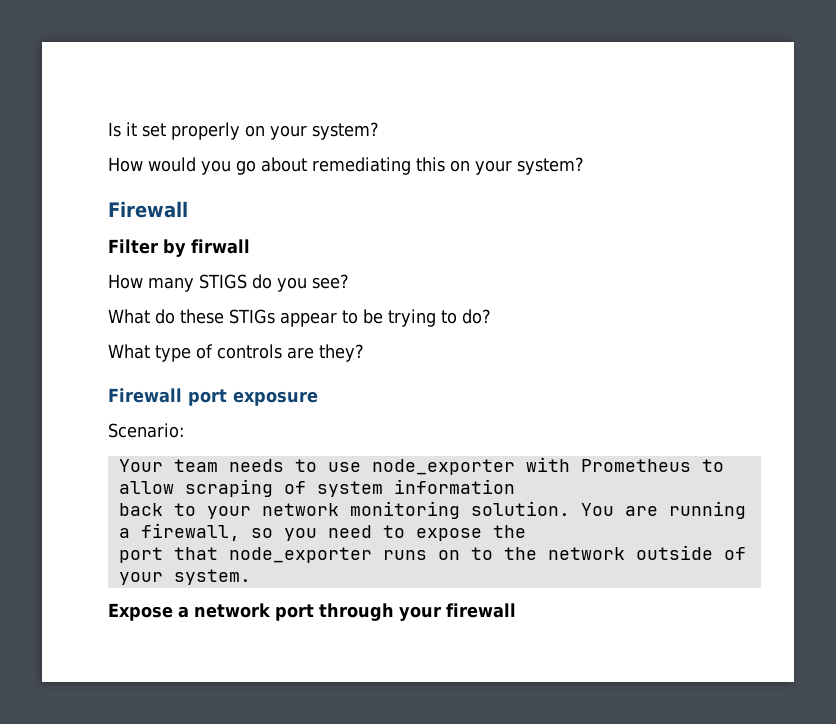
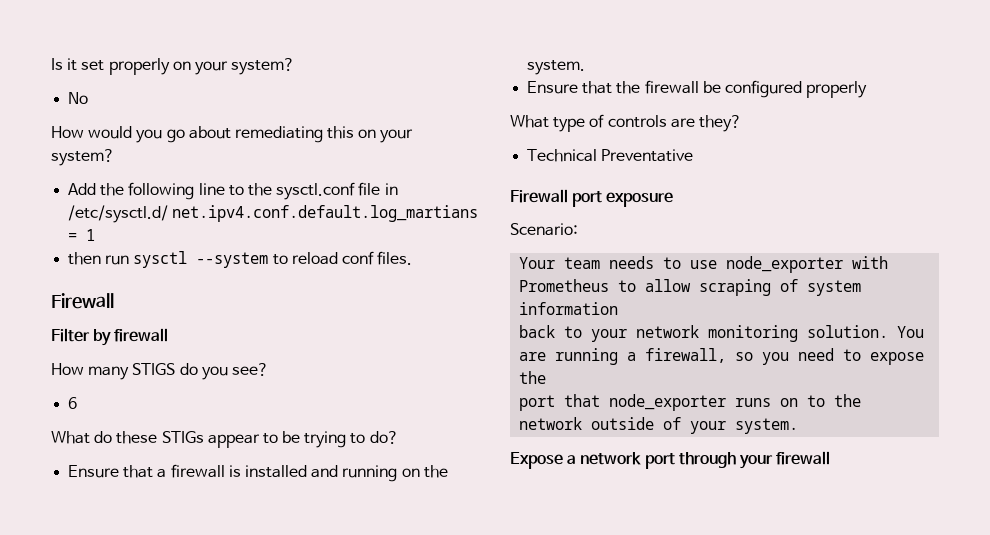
+ No
+ Add the following line to the sysctl.conf file in /etc/sysctl.d/ net.ipv4.conf.default.log_martians = 1
+ then run sysctl --system to reload conf files.
- Filter by firwall
+ Filter by firewall
+ 6
+ Ensure that a firewall is installed and running on the system.
+ Ensure that the firewall be configured properly
+ Technical Preventative

